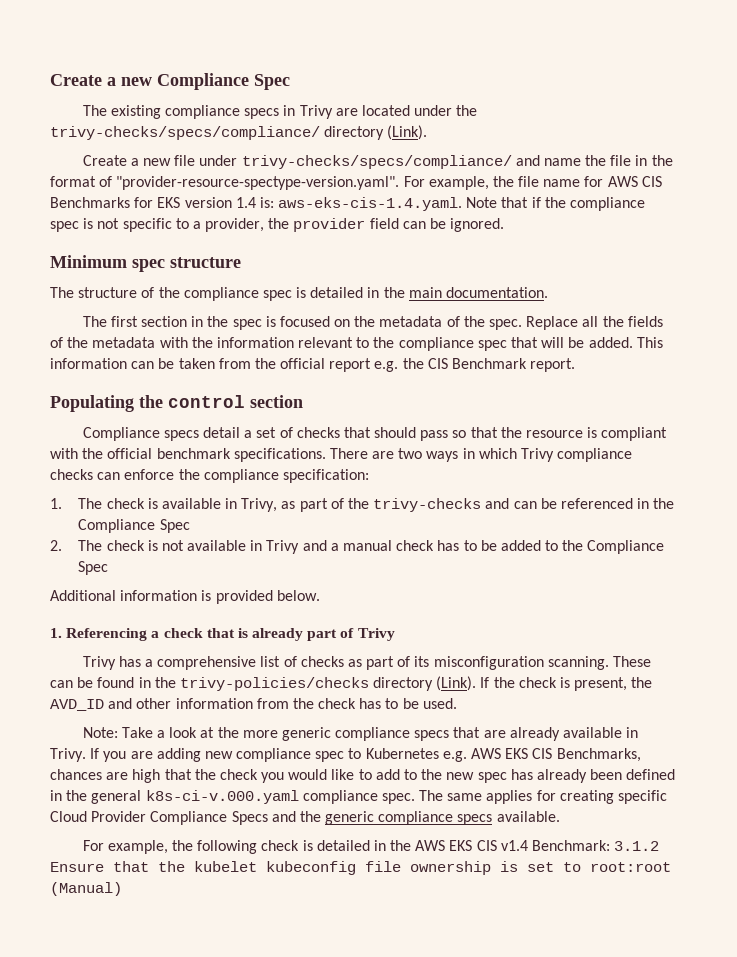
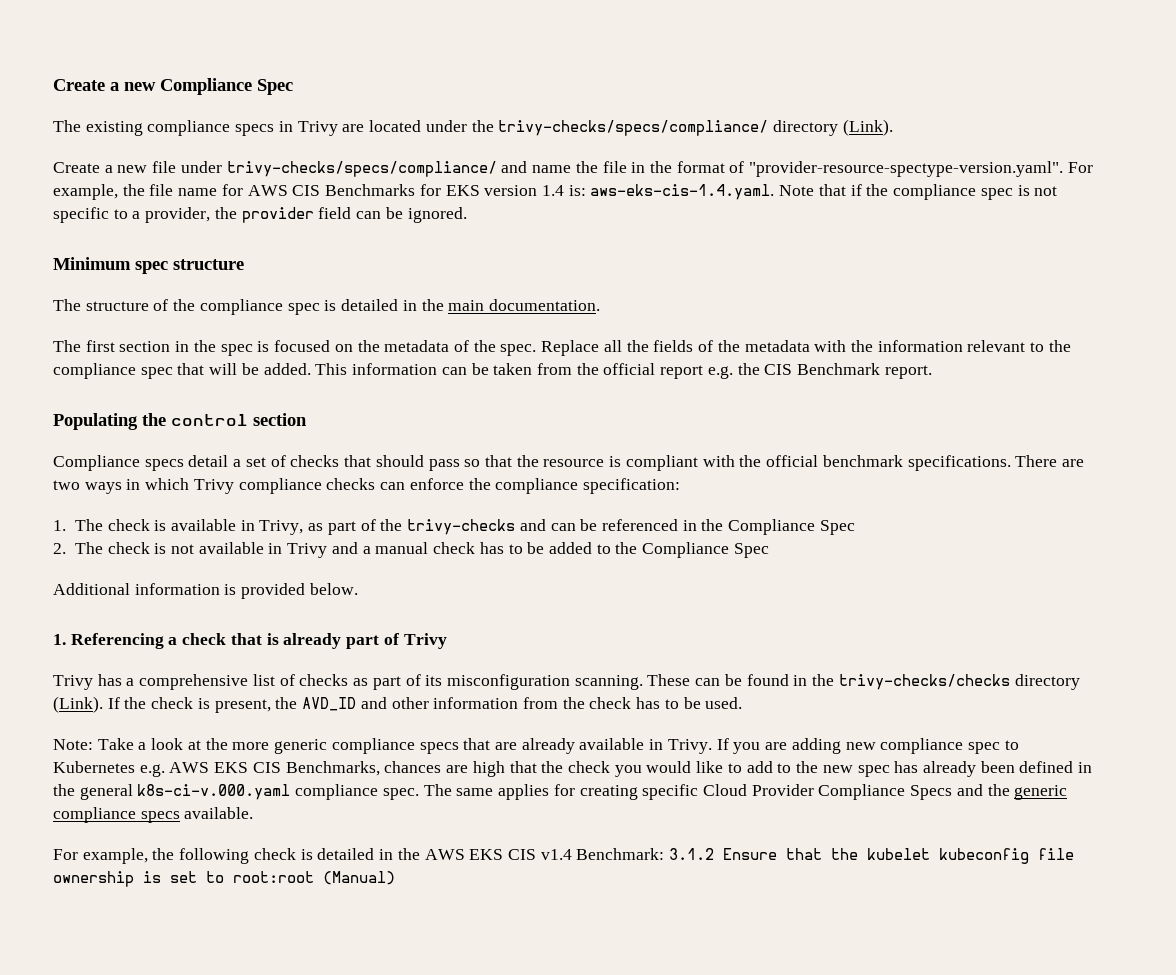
- These can be found in the trivy-policies/checks directory (Link).
+ These can be found in the trivy-checks/checks directory (Link).

